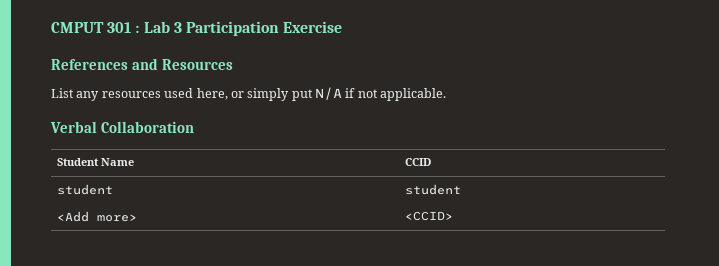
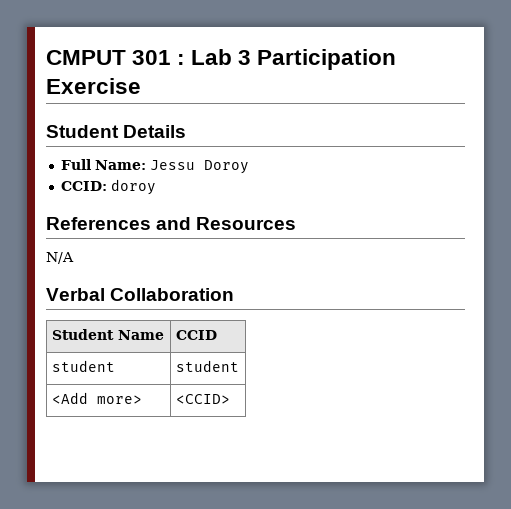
+ Student Details
+ Full Name: Jessu Doroy
+ CCID: doroy
  References and Resources
- List any resources used here, or simply put N/A if not applicable.
+ N/A

